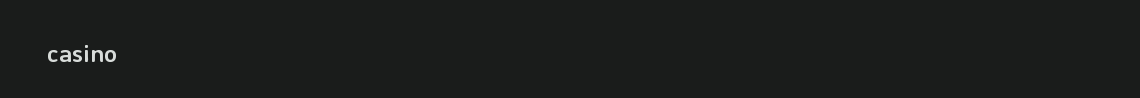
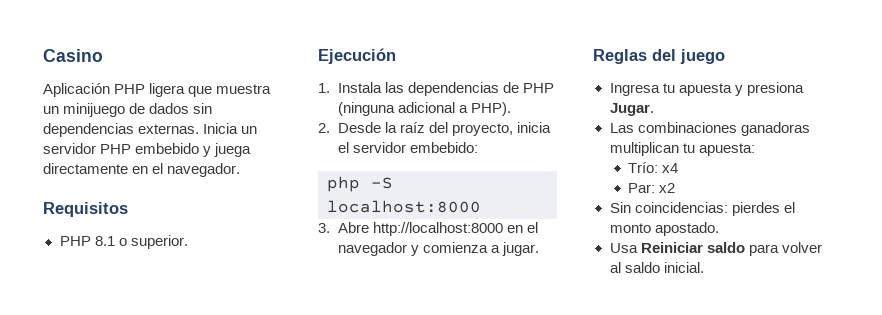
- casino
+ Casino
+ Aplicación PHP ligera que muestra un minijuego de dados sin dependencias externas. Inicia un servidor PHP embebido y juega directamente en el navegador.
+ Requisitos
+ PHP 8.1 o superior.
+ Ejecución
+ 1. Instala las dependencias de PHP (ninguna adicional a PHP).
+ 2. Desde la raíz del proyecto, inicia el servidor embebido:
+ php -S localhost:8000
+ 3. Abre http://localhost:8000 en el navegador y comienza a jugar.
+ Reglas del juego
+ Ingresa tu apuesta y presiona Jugar.
+ Las combinaciones ganadoras multiplican tu apuesta:
+ Trío: x4
+ Par: x2
+ Sin coincidencias: pierdes el monto apostado.
+ Usa Reiniciar saldo para volver al saldo inicial.

